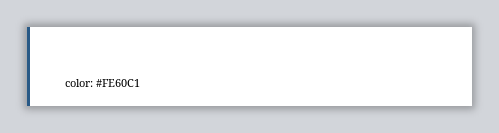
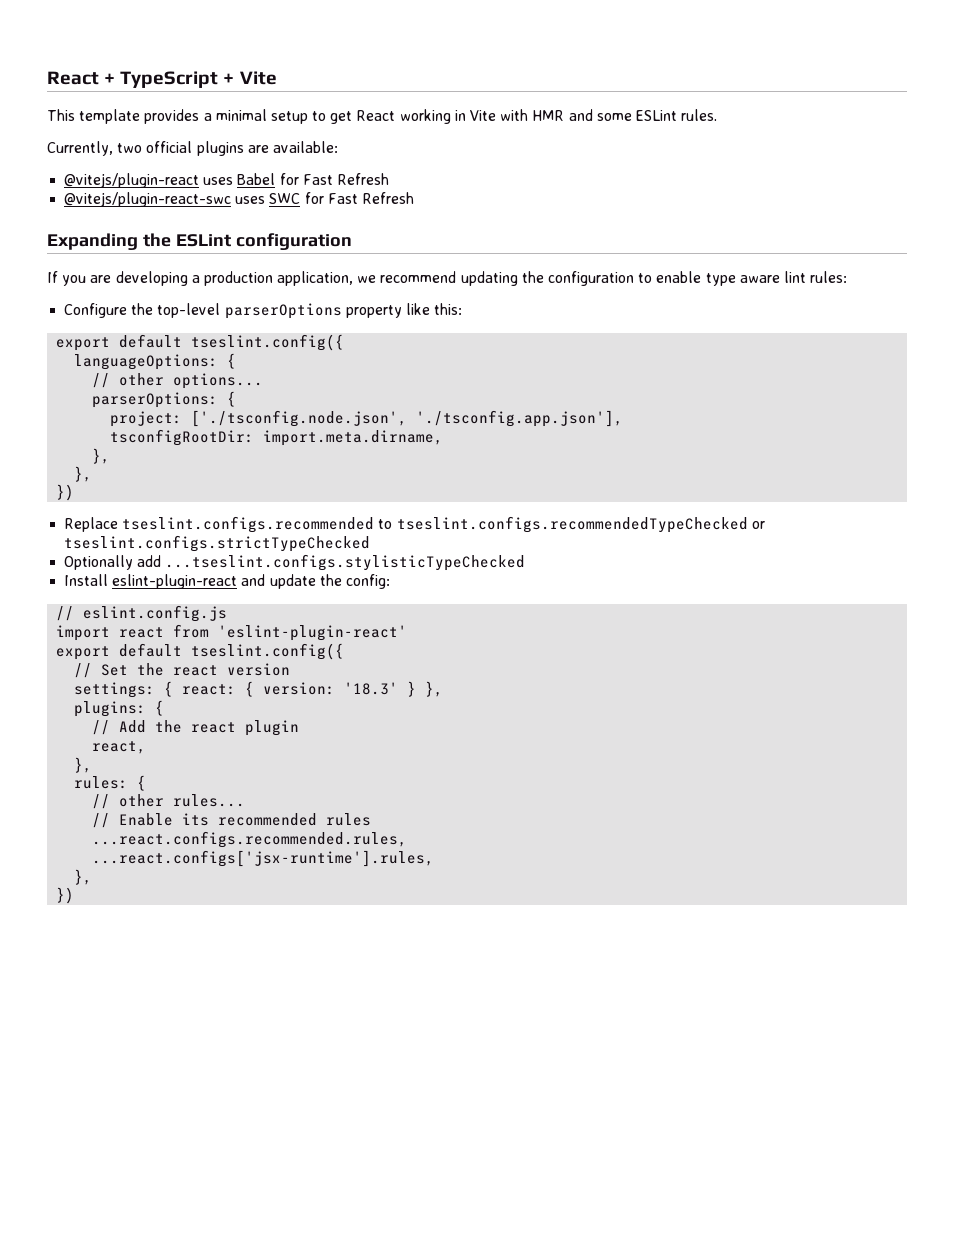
- color: #FE60C1
+ React + TypeScript + Vite
+ This template provides a minimal setup to get React working in Vite with HMR and some ESLint rules.
+ Currently, two official plugins are available:
+ @vitejs/plugin-react uses Babel for Fast Refresh
+ @vitejs/plugin-react-swc uses SWC for Fast Refresh
+ Expanding the ESLint configuration
+ If you are developing a production application, we recommend updating the configuration to enable type aware lint rules:
+ Configure the top-level parserOptions property like this:
+ export default tseslint.config({
+ languageOptions: {
+ // other options...
+ parserOptions: {
+ project: ['./tsconfig.node.json', './tsconfig.app.json'],
+ tsconfigRootDir: import.meta.dirname,
+ },
+ },
+ })
+ Replace tseslint.configs.recommended to tseslint.configs.recommendedTypeChecked or tseslint.configs.strictTypeChecked
+ Optionally add ...tseslint.configs.stylisticTypeChecked
+ Install eslint-plugin-react and update the config:
+ // eslint.config.js
+ import react from 'eslint-plugin-react'
+ export default tseslint.config({
+ // Set the react version
+ settings: { react: { version: '18.3' } },
+ plugins: {
+ // Add the react plugin
+ react,
+ },
+ rules: {
+ // other rules...
+ // Enable its recommended rules
+ ...react.configs.recommended.rules,
+ ...react.configs['jsx-runtime'].rules,
+ },
+ })

